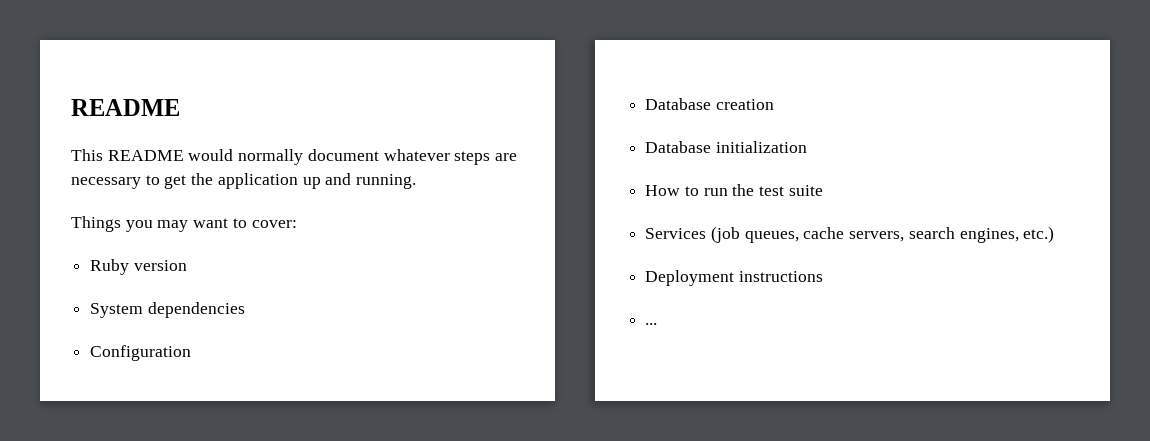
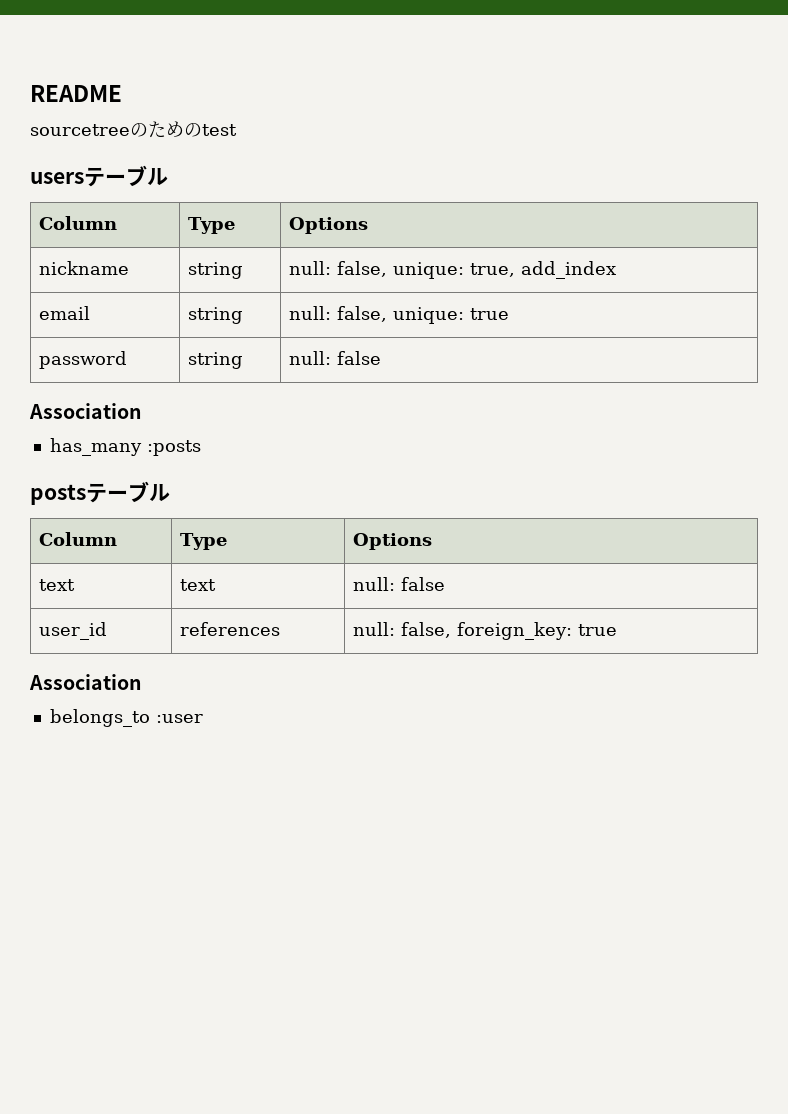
- This README would normally document whatever steps are necessary to get the application up and running.
- Things you may want to cover:
- Ruby version
- System dependencies
- Configuration
- Database creation
- Database initialization
- How to run the test suite
- Services (job queues, cache servers, search engines, etc.)
- Deployment instructions
- ...
+ sourcetreeのためのtest
+ usersテーブル
+ Column | Type | Options
+ nickname | string | null: false, unique: true, add_index
+ email | string | null: false, unique: true
+ password | string | null: false
+ Association
+ has_many :posts
+ postsテーブル
+ Column | Type | Options
+ text | text | null: false
+ user_id | references | null: false, foreign_key: true
+ Association
+ belongs_to :user

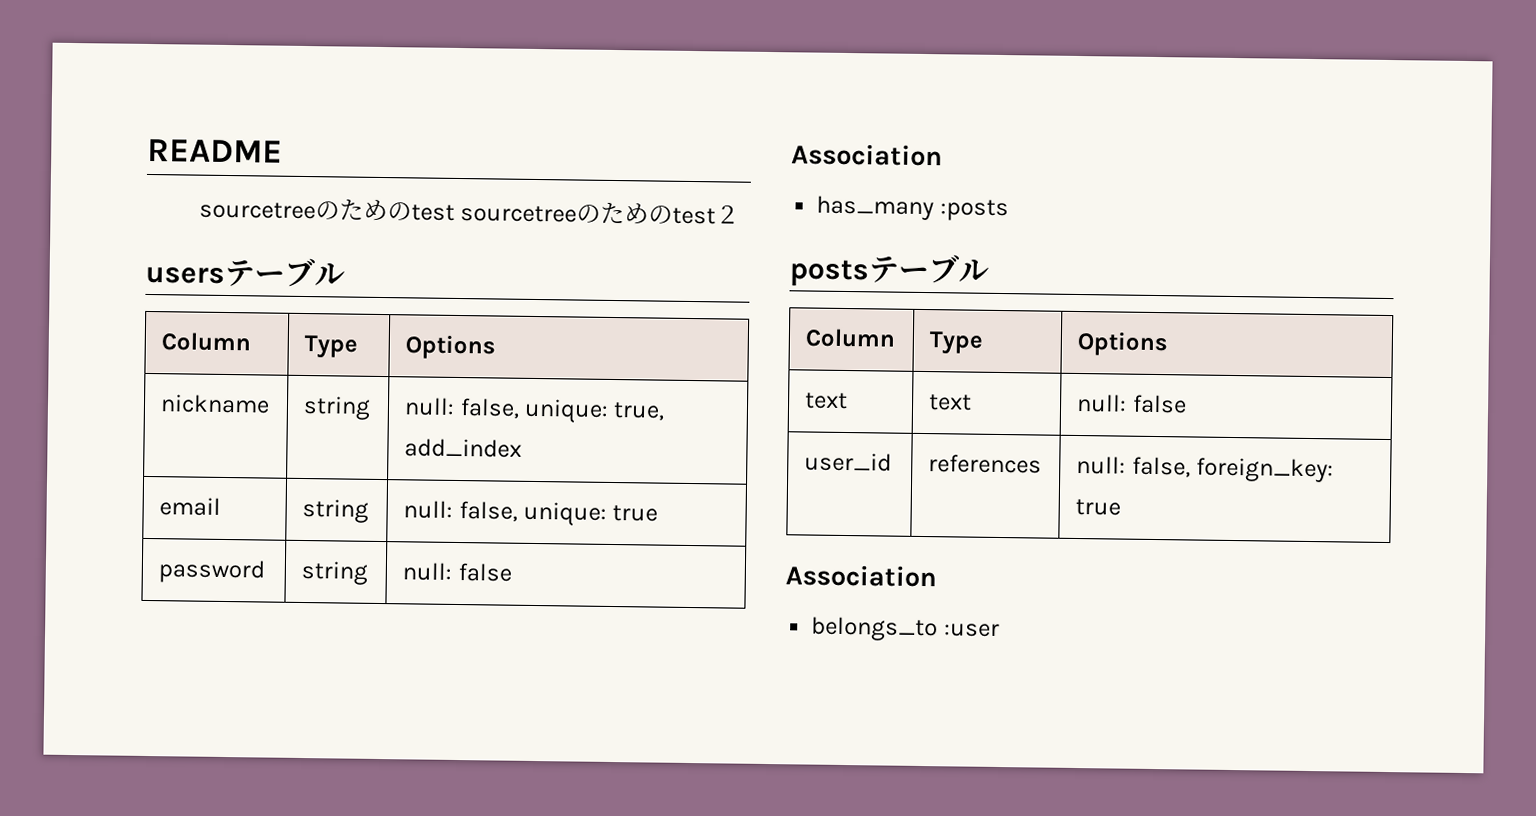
- sourcetreeのためのtest
+ sourcetreeのためのtest sourcetreeのためのtest２

